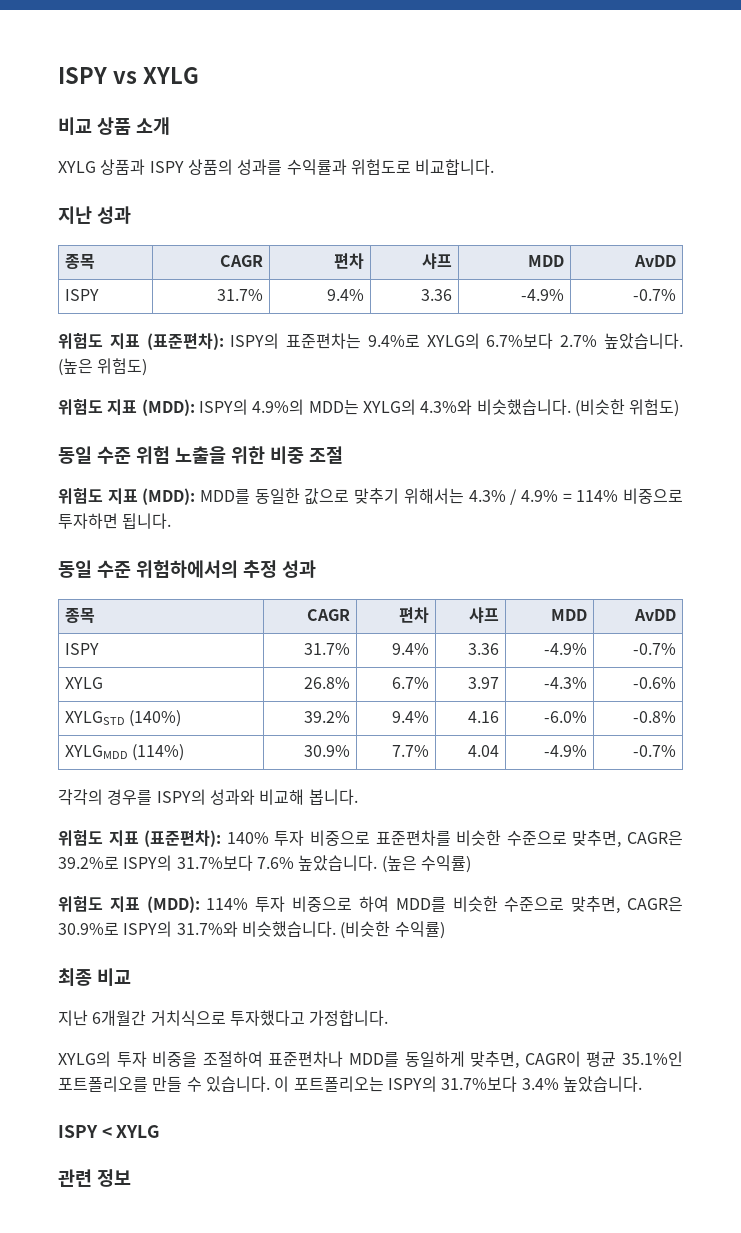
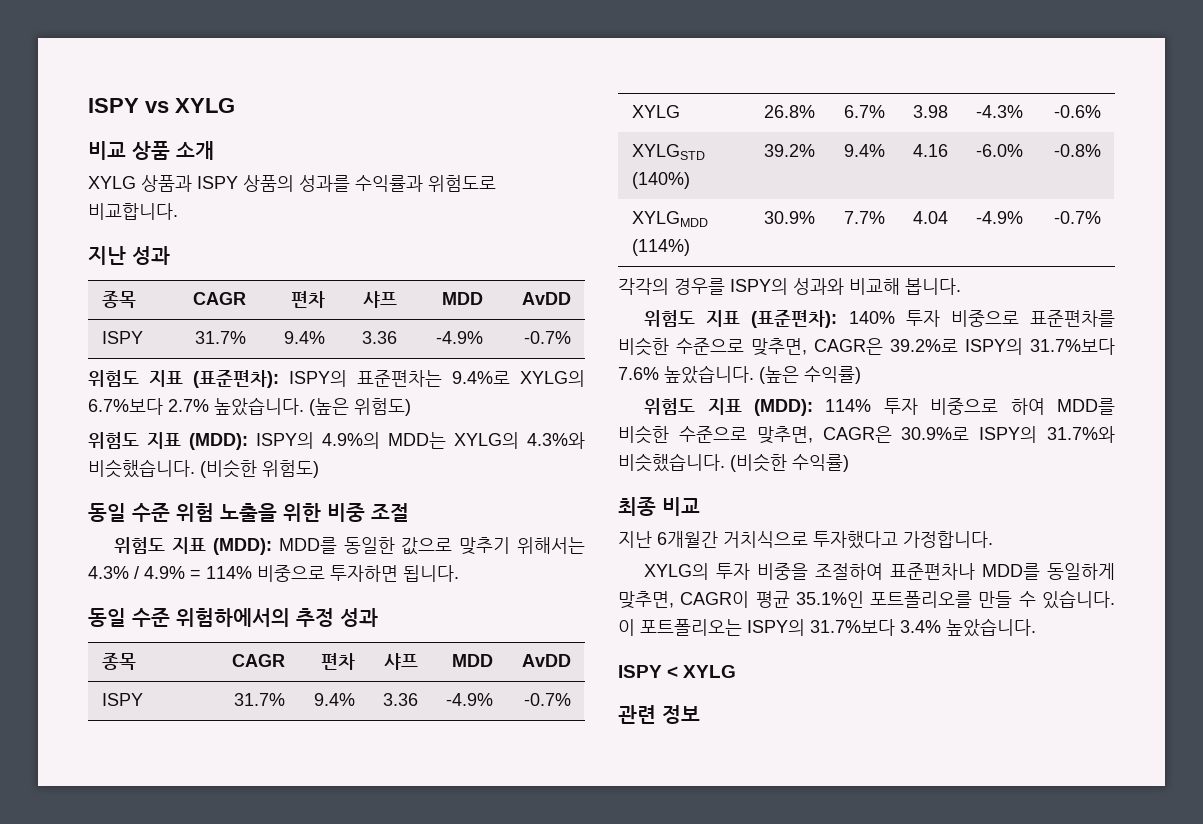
- XYLG | 26.8% | 6.7% | 3.97 | -4.3% | -0.6%
+ XYLG | 26.8% | 6.7% | 3.98 | -4.3% | -0.6%

